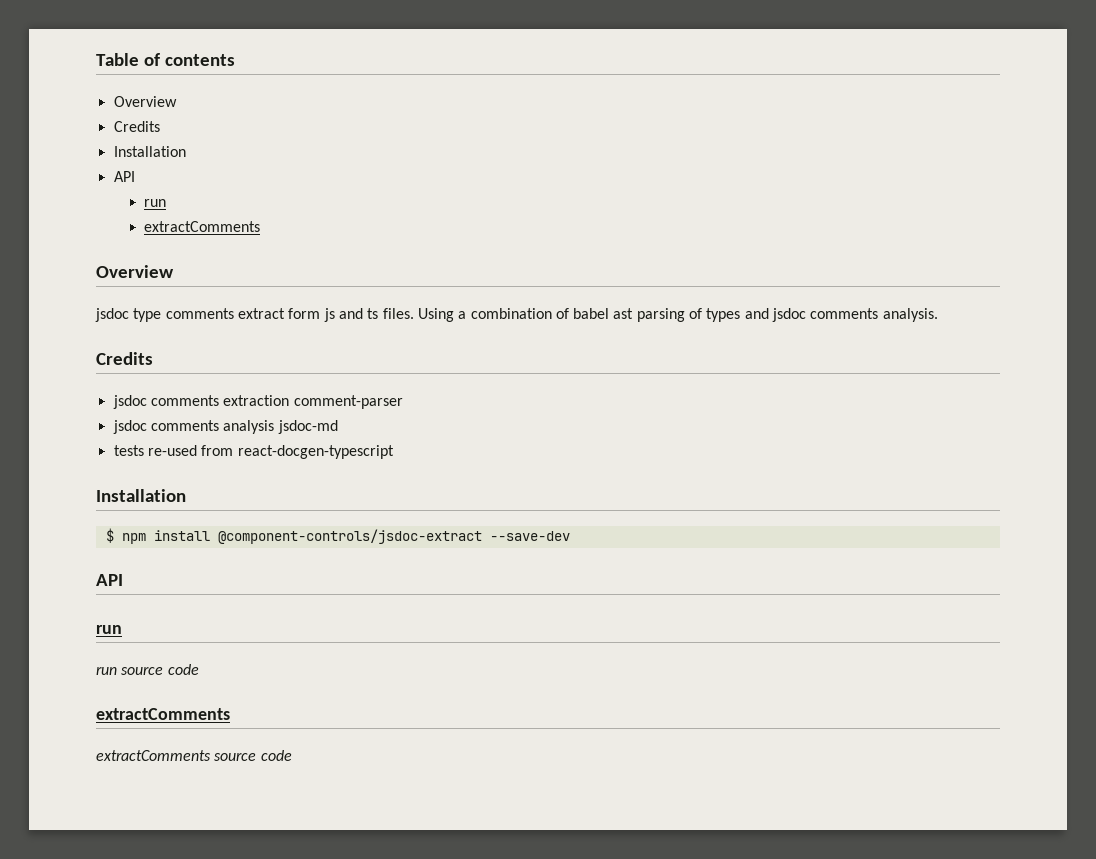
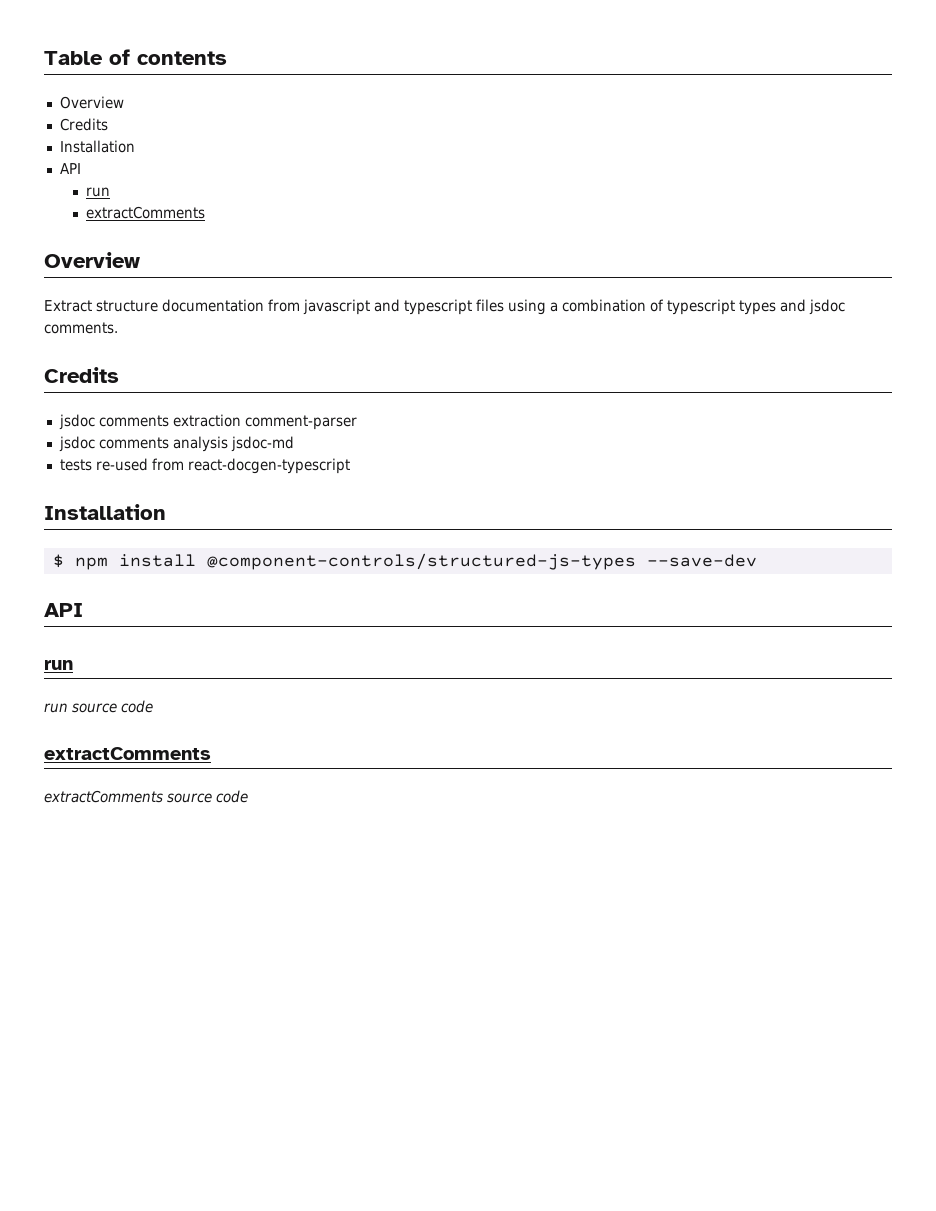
- jsdoc type comments extract form js and ts files. Using a combination of babel ast parsing of types and jsdoc comments analysis.
+ Extract structure documentation from javascript and typescript files using a combination of typescript types and jsdoc comments.
- $ npm install @component-controls/jsdoc-extract --save-dev
+ $ npm install @component-controls/structured-js-types --save-dev

